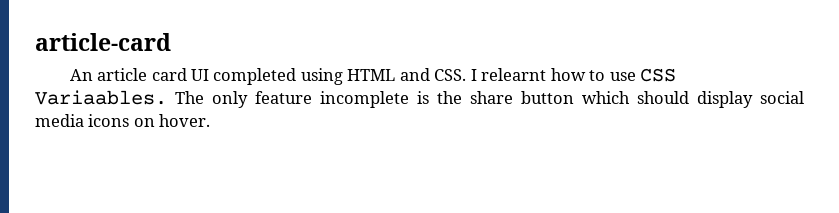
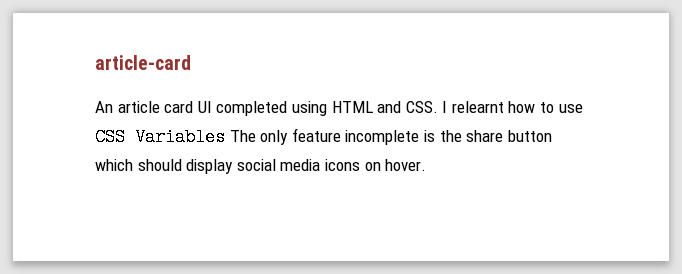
- An article card UI completed using HTML and CSS. I relearnt how to use CSS Variaables. The only feature incomplete is the share button which should display social media icons on hover.
+ An article card UI completed using HTML and CSS. I relearnt how to use CSS Variables The only feature incomplete is the share button which should display social media icons on hover.

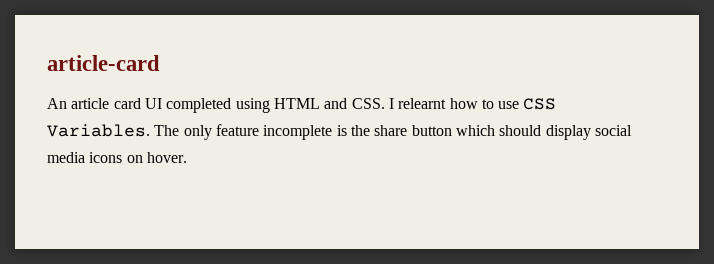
- An article card UI completed using HTML and CSS. I relearnt how to use CSS Variables The only feature incomplete is the share button which should display social media icons on hover.
+ An article card UI completed using HTML and CSS. I relearnt how to use CSS Variables. The only feature incomplete is the share button which should display social media icons on hover.

